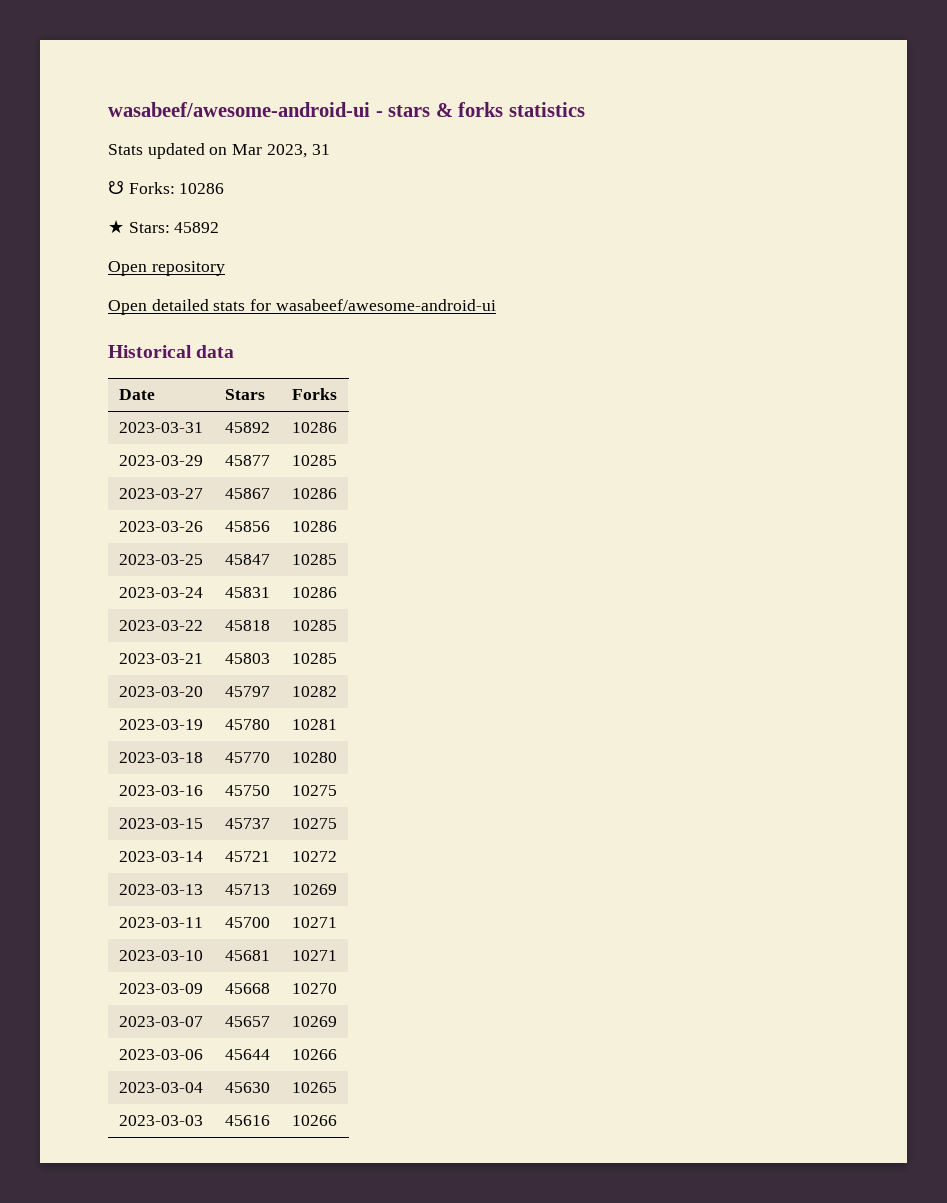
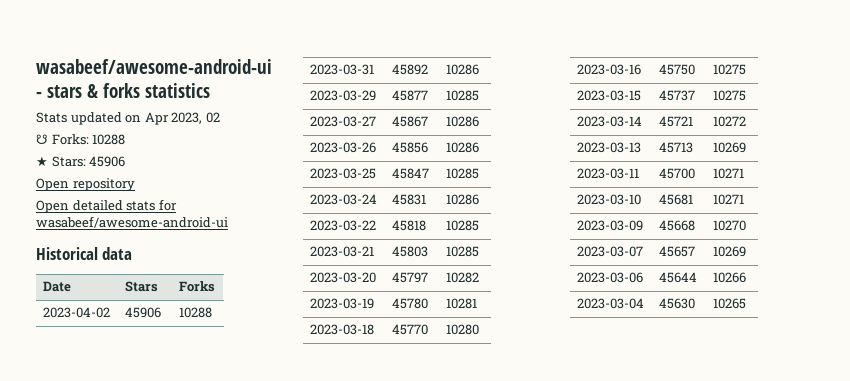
- Stats updated on Mar 2023, 31
+ Stats updated on Apr 2023, 02
- ☋ Forks: 10286
+ ☋ Forks: 10288
- ★ Stars: 45892
+ ★ Stars: 45906
+ 2023-04-02 | 45906 | 10288
- 2023-03-03 | 45616 | 10266

